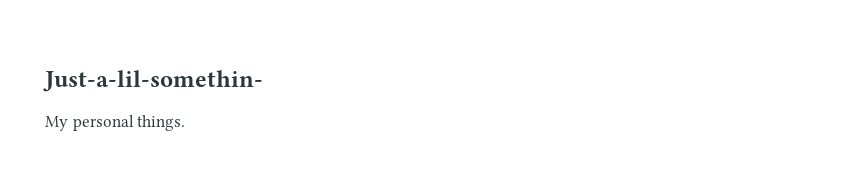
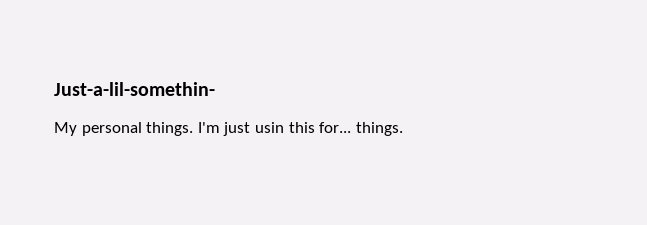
+ I'm just usin this for... things.

